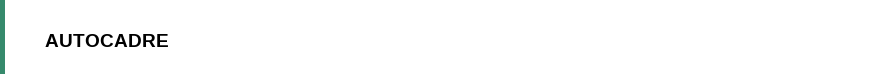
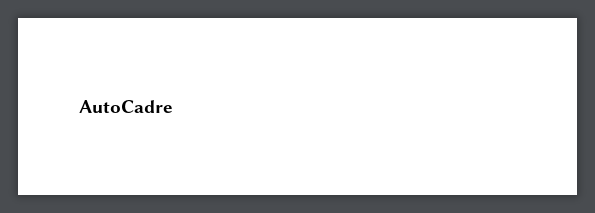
- AUTOCADRE
+ AutoCadre

